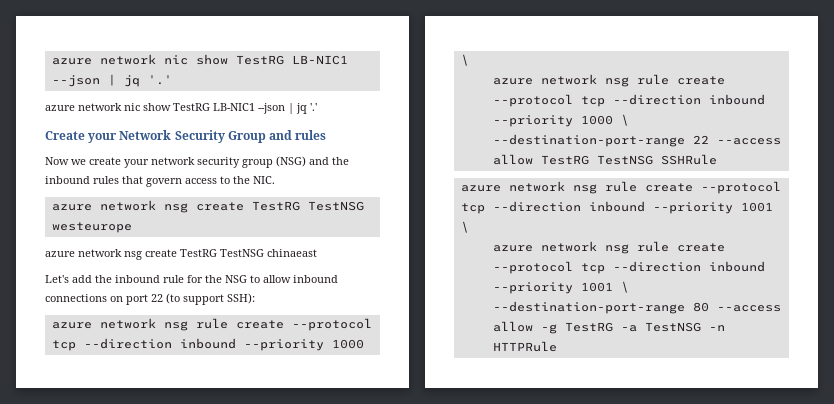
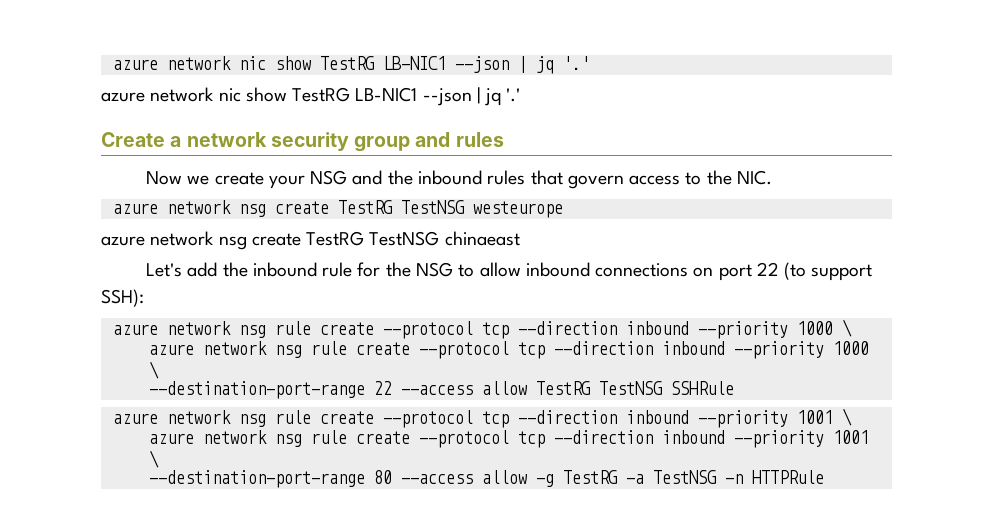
- Create your Network Security Group and rules
+ Create a network security group and rules
- Now we create your network security group (NSG) and the inbound rules that govern access to the NIC.
+ Now we create your NSG and the inbound rules that govern access to the NIC.

